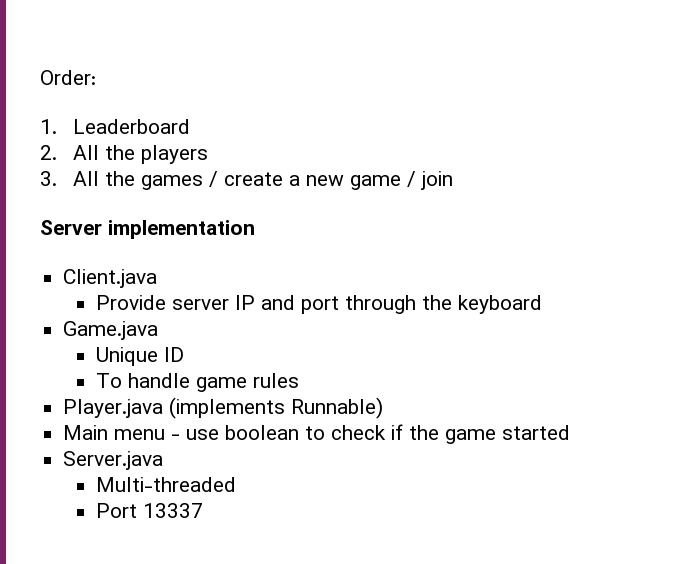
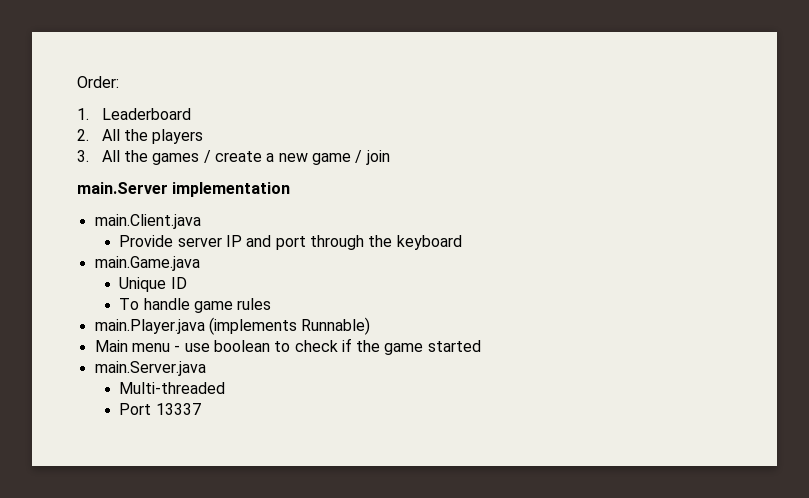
- Server implementation
+ main.Server implementation
- Client.java
+ main.Client.java
- Game.java
+ main.Game.java
- Player.java (implements Runnable)
+ main.Player.java (implements Runnable)
- Server.java
+ main.Server.java

